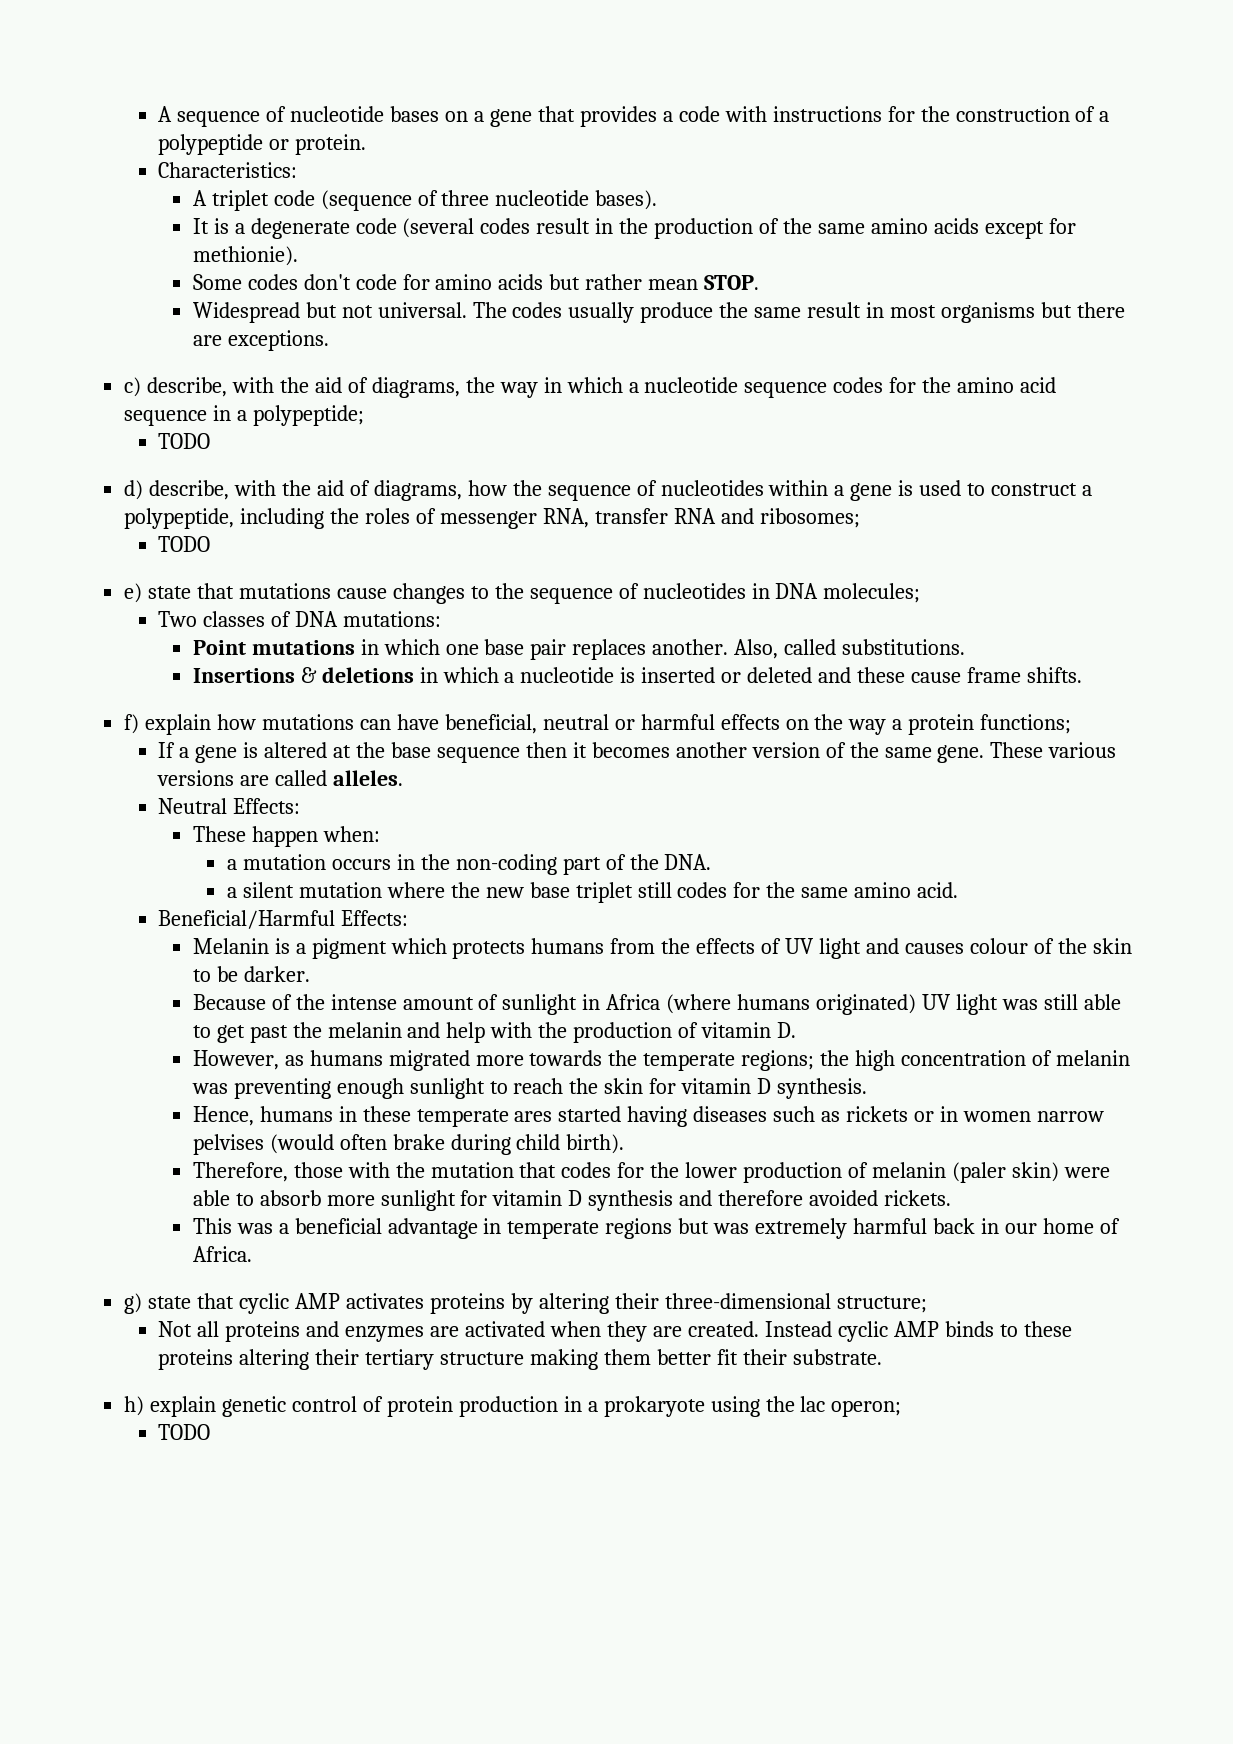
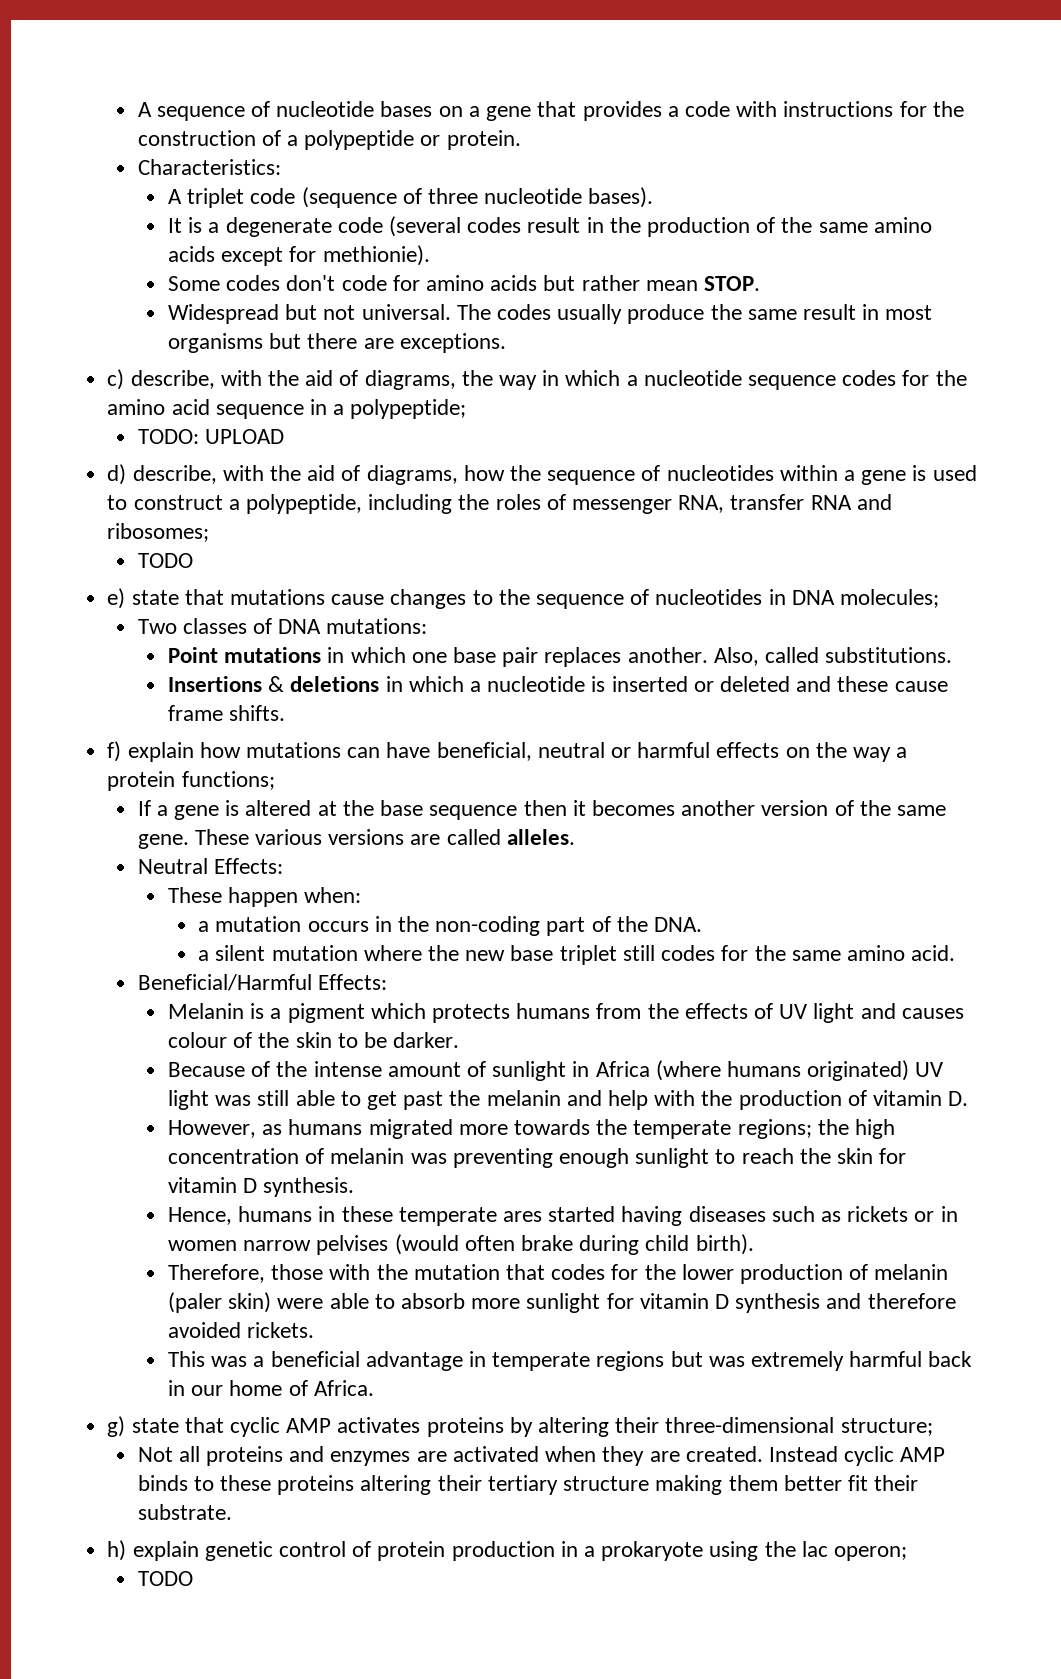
  c) describe, with the aid of diagrams, the way in which a nucleotide sequence codes for the amino acid sequence in a polypeptide;
- TODO
+ TODO: UPLOAD

